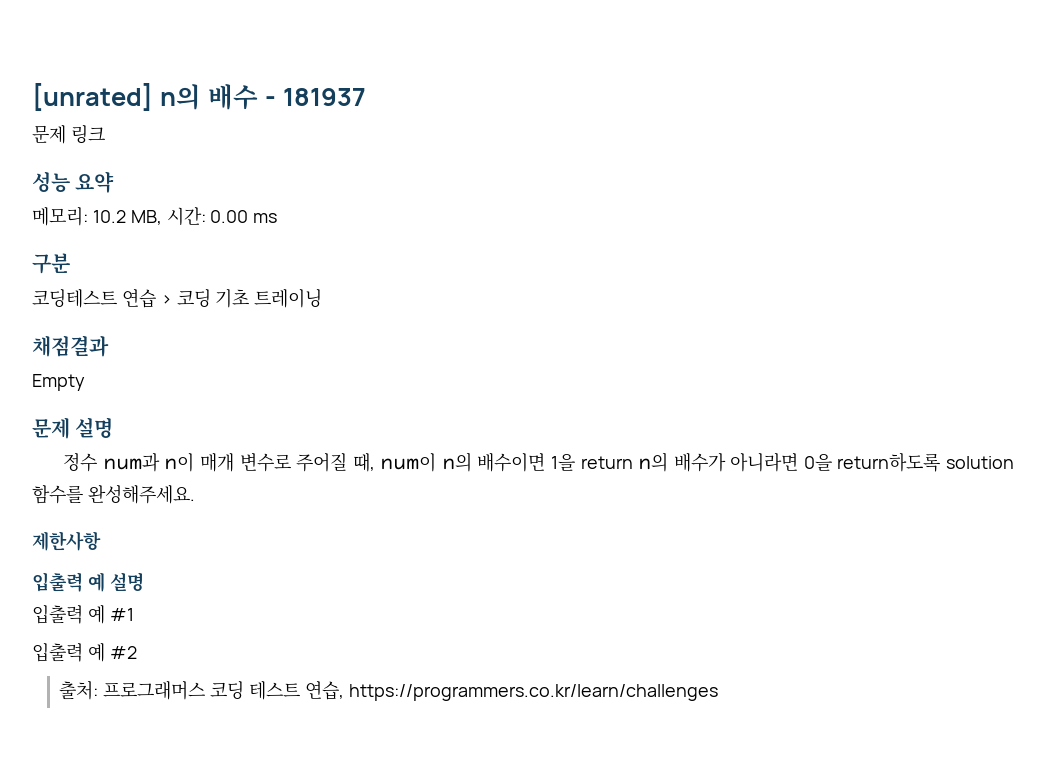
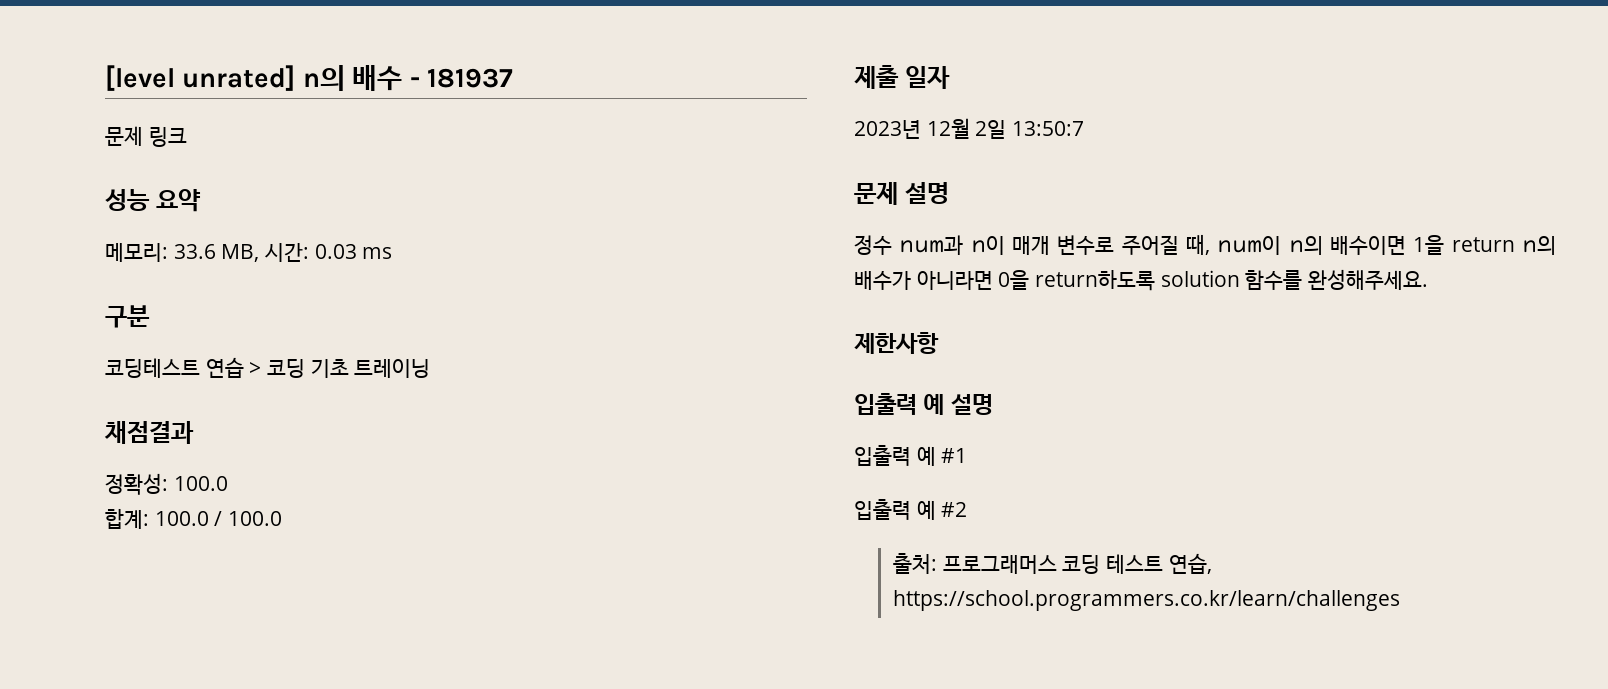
- [unrated] n의 배수 - 181937
+ [level unrated] n의 배수 - 181937
- 메모리: 10.2 MB, 시간: 0.00 ms
+ 메모리: 33.6 MB, 시간: 0.03 ms
- Empty
+ 정확성: 100.0
+ 합계: 100.0 / 100.0
+ 제출 일자
+ 2023년 12월 2일 13:50:7
- 출처: 프로그래머스 코딩 테스트 연습, https://programmers.co.kr/learn/challenges
+ 출처: 프로그래머스 코딩 테스트 연습, https://school.programmers.co.kr/learn/challenges

